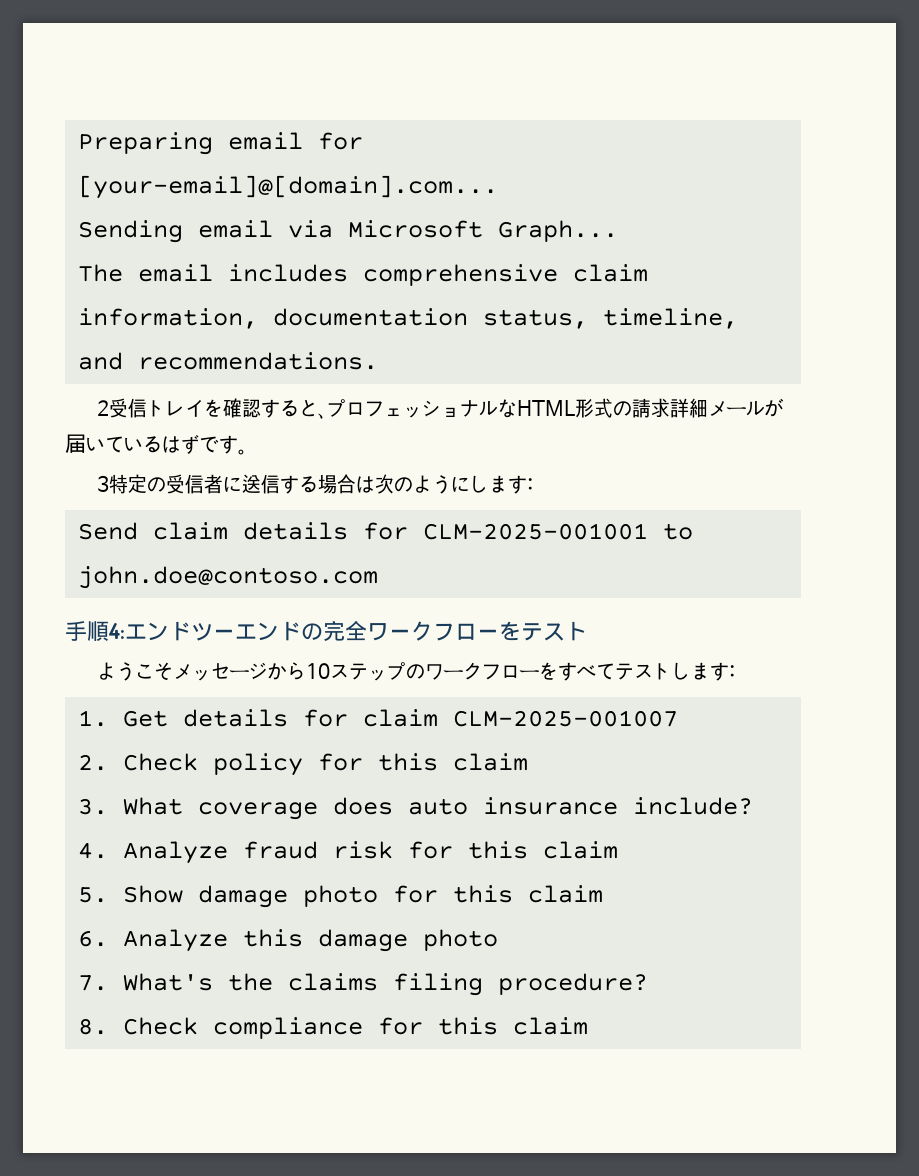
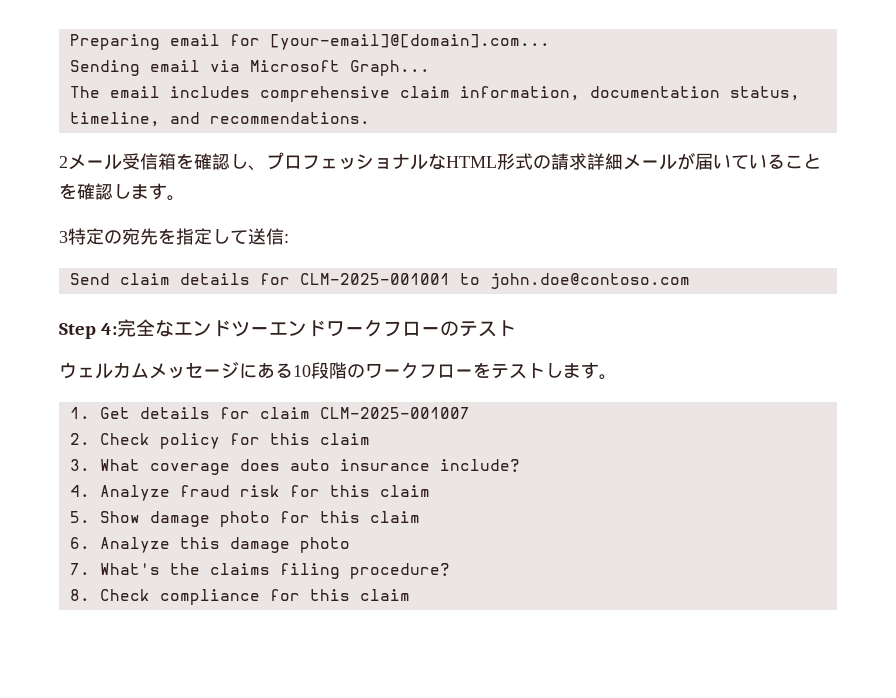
- 2受信トレイを確認すると、プロフェッショナルなHTML形式の請求詳細メールが届いているはずです。
+ 2メール受信箱を確認し、プロフェッショナルなHTML形式の請求詳細メールが届いていることを確認します。
- 3特定の受信者に送信する場合は次のようにします:
+ 3特定の宛先を指定して送信:
- 手順4:エンドツーエンドの完全ワークフローをテスト
- ようこそメッセージから10ステップのワークフローをすべてテストします:
+ Step 4:完全なエンドツーエンドワークフローのテスト
+ ウェルカムメッセージにある10段階のワークフローをテストします。

